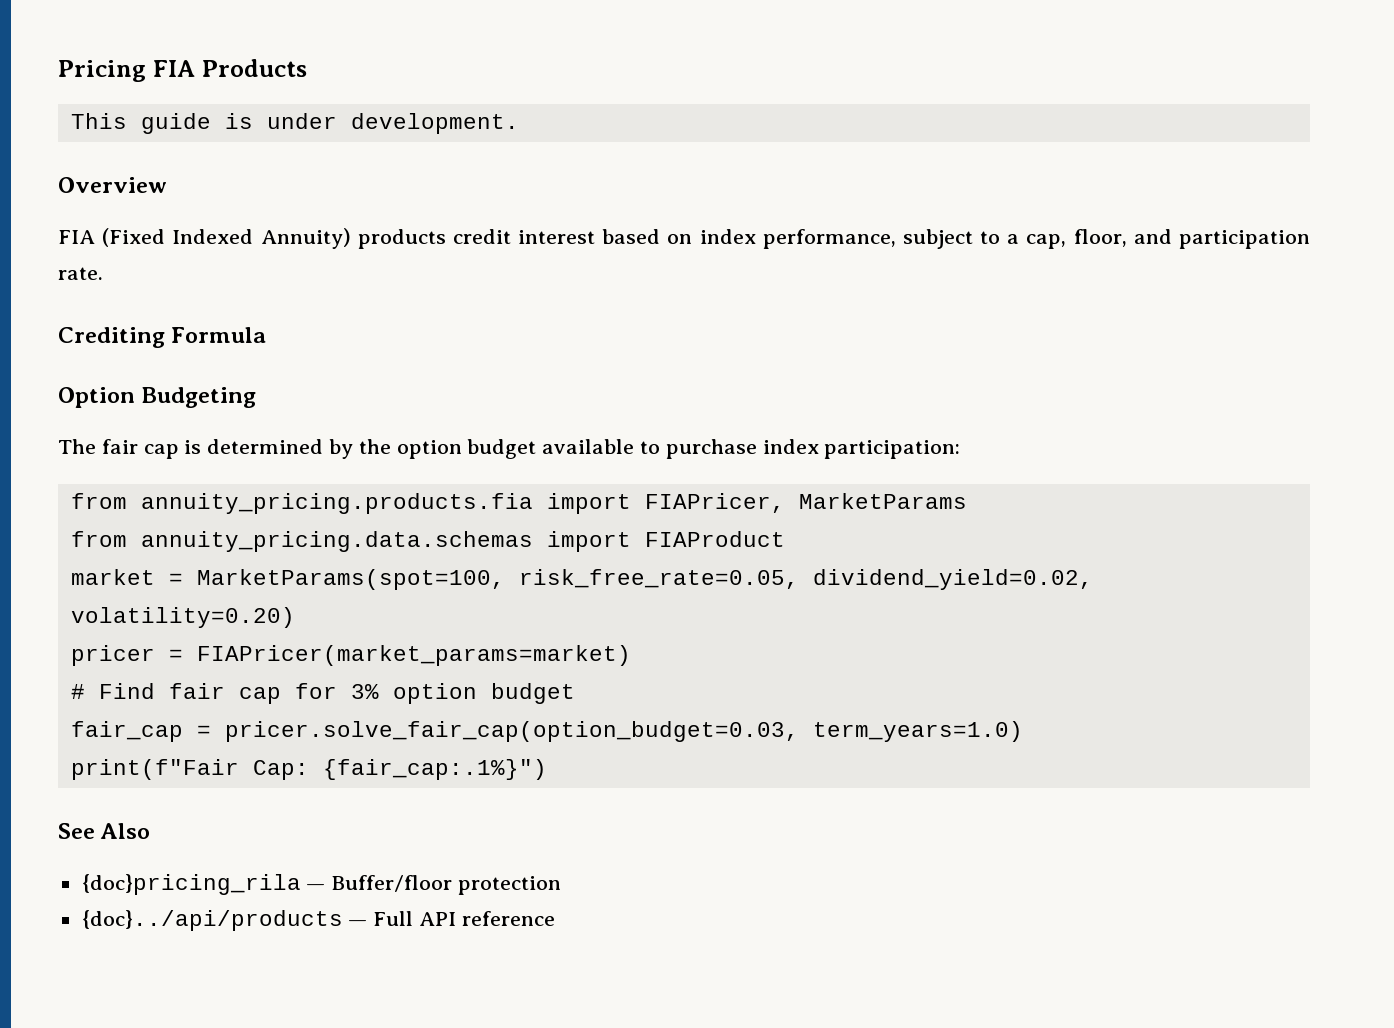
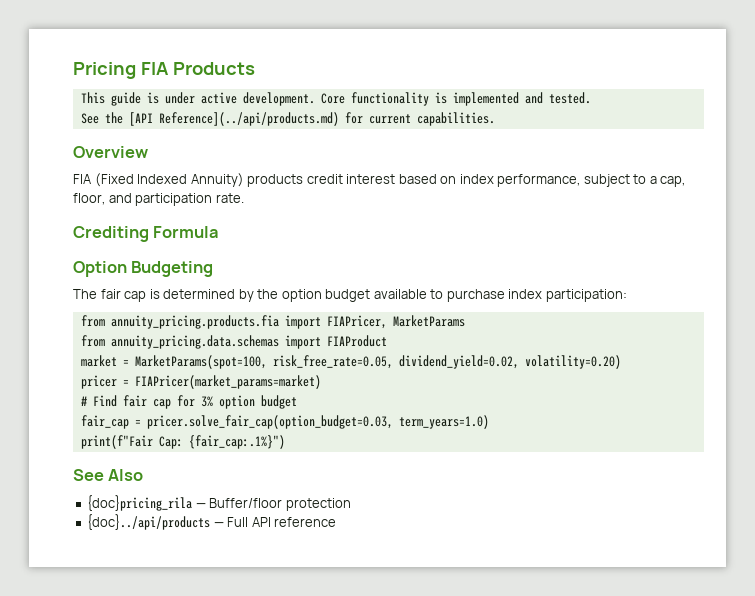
- This guide is under development.
+ This guide is under active development. Core functionality is implemented and tested.
+ See the [API Reference](../api/products.md) for current capabilities.

